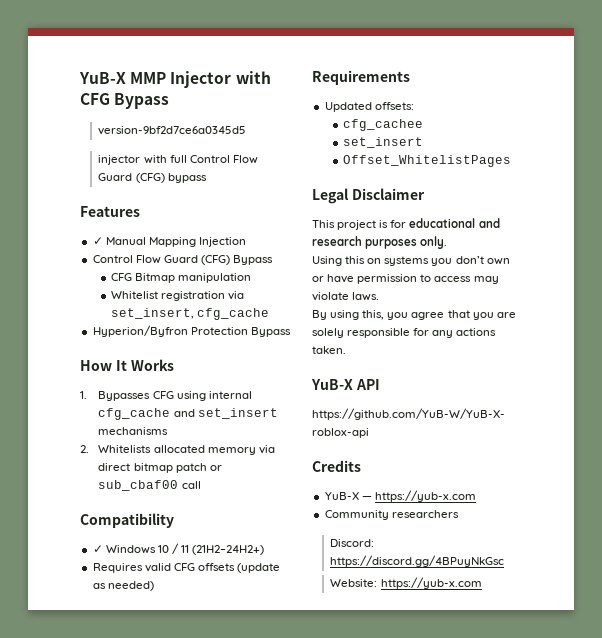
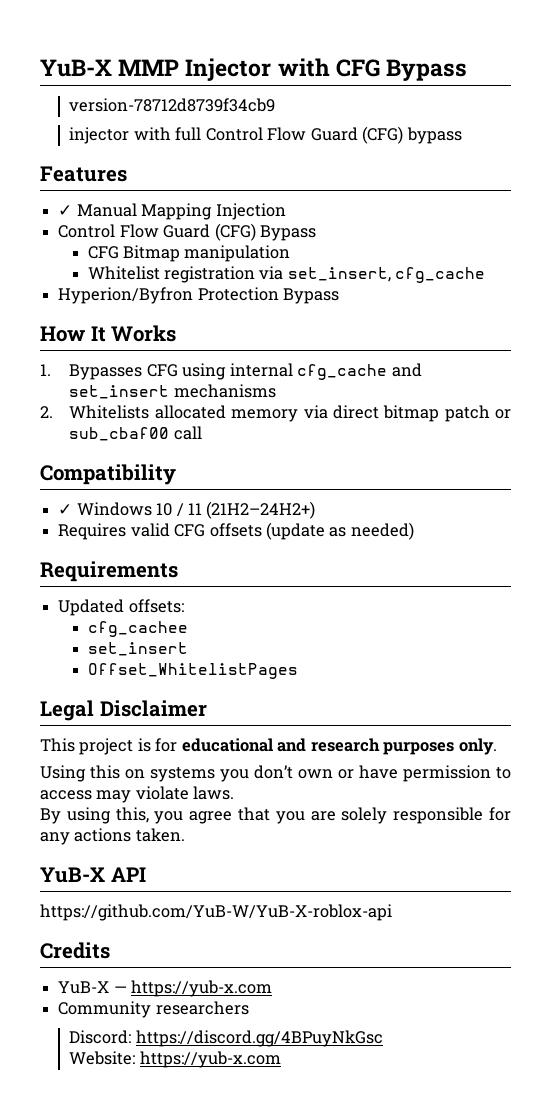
- version-9bf2d7ce6a0345d5
+ version-78712d8739f34cb9

